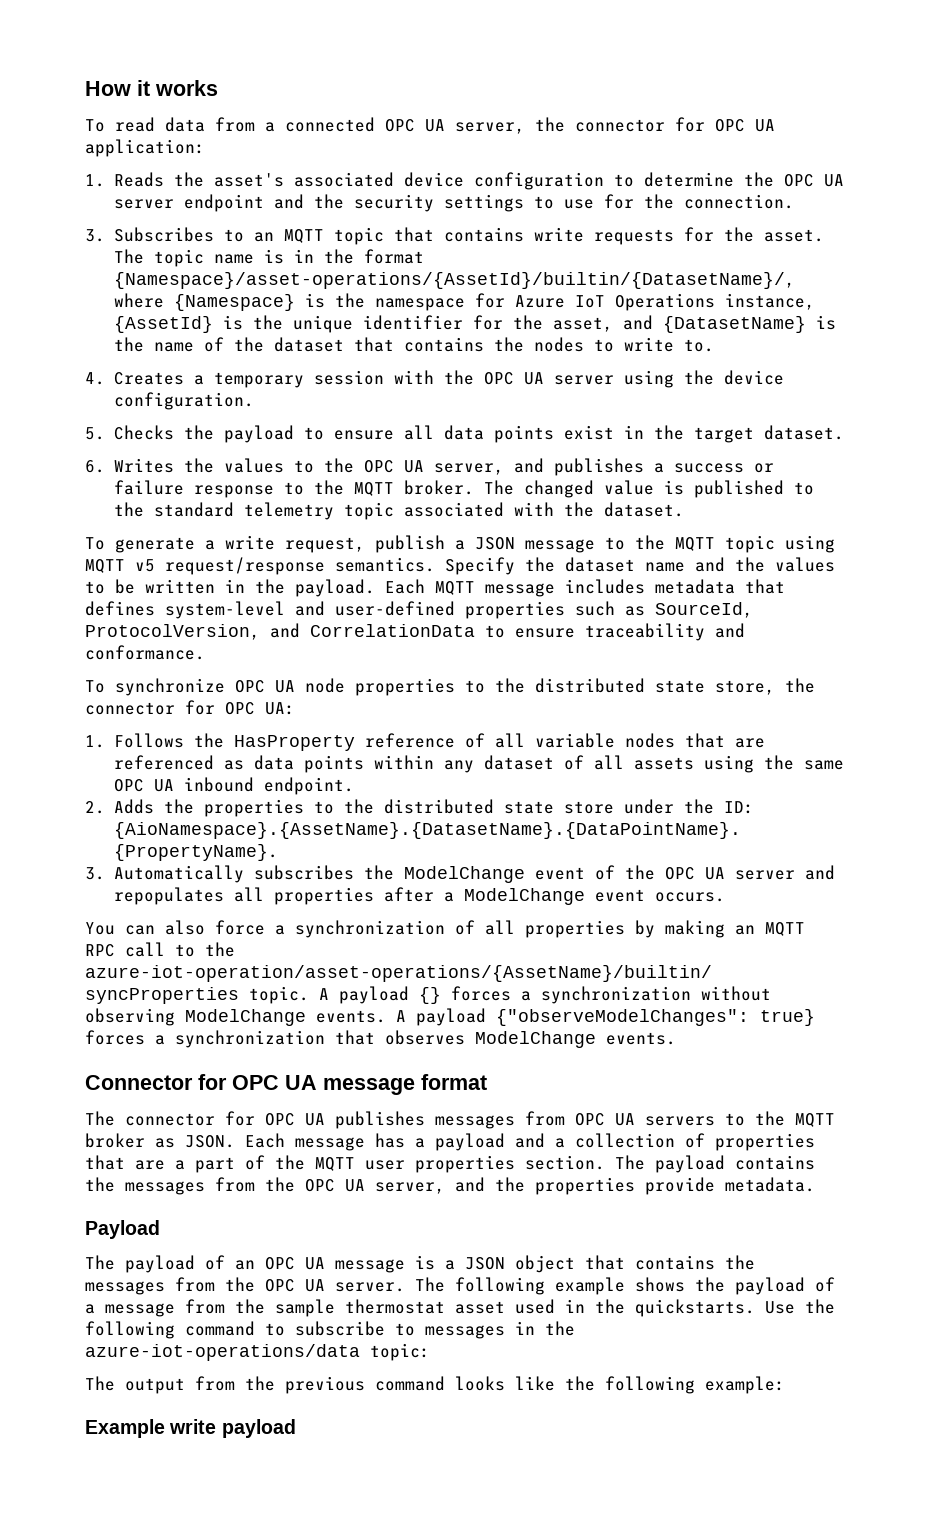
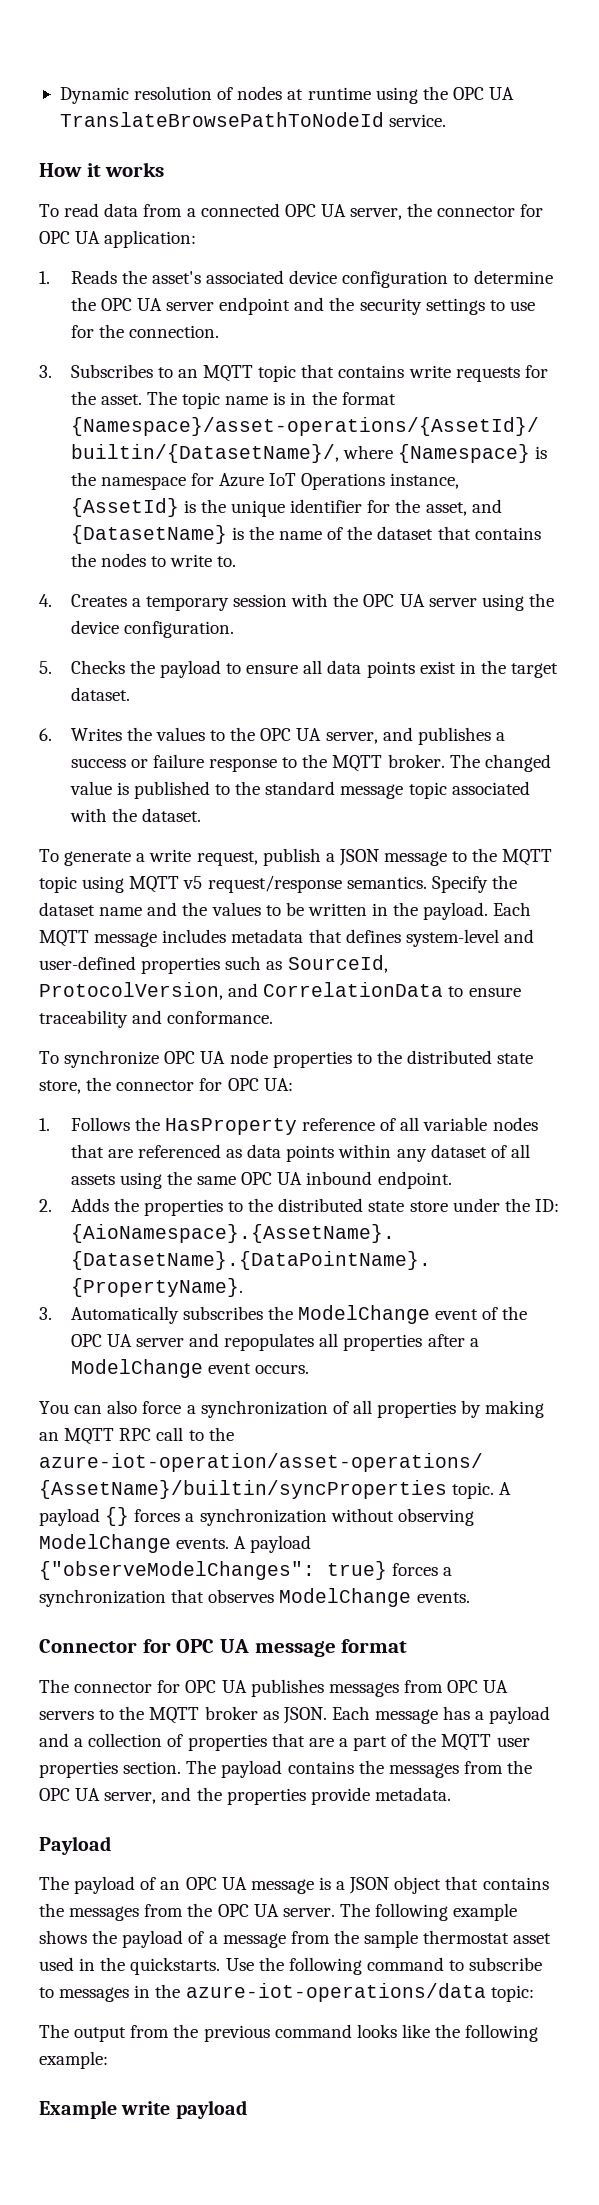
+ Dynamic resolution of nodes at runtime using the OPC UA TranslateBrowsePathToNodeId service.
- The changed value is published to the standard telemetry topic associated with the dataset.
+ The changed value is published to the standard message topic associated with the dataset.

